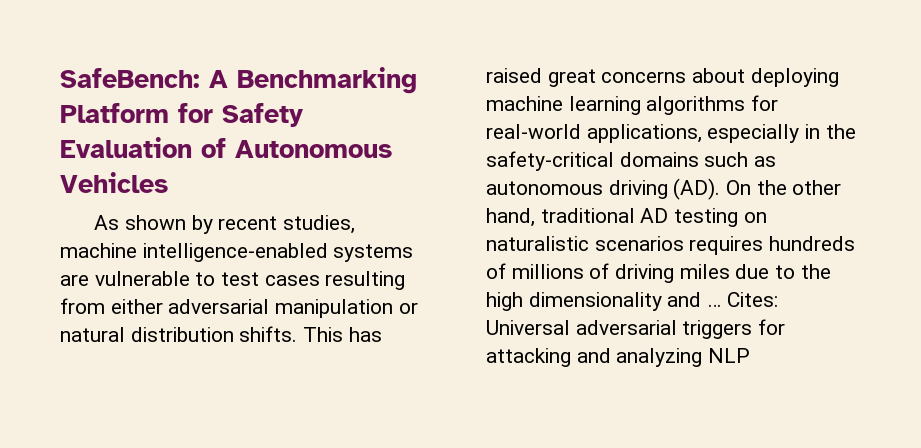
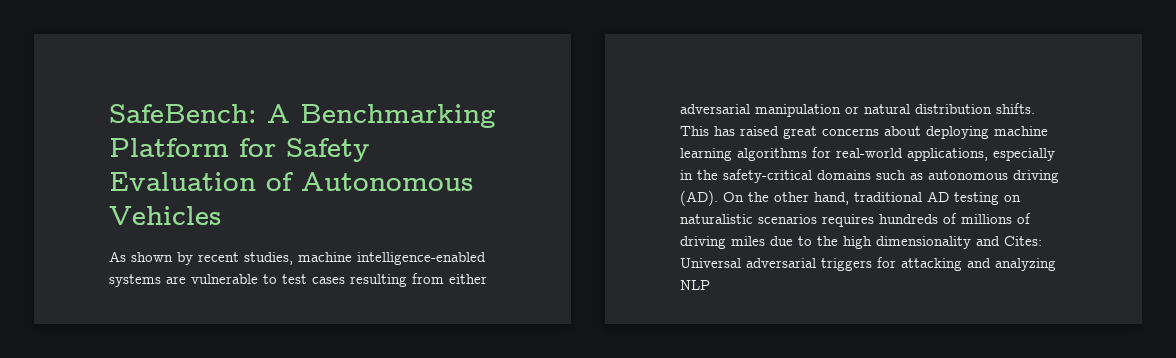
- This has raised great concerns about deploying machine learning algorithms for real-world applications, especially in the safety-critical domains such as autonomous driving (AD). On the other hand, traditional AD testing on naturalistic scenarios requires hundreds of millions of driving miles due to the high dimensionality and … Cites: Universal adversarial triggers for attacking and analyzing NLP
+ This has raised great concerns about deploying machine learning algorithms for real-world applications, especially in the safety-critical domains such as autonomous driving (AD). On the other hand, traditional AD testing on naturalistic scenarios requires hundreds of millions of driving miles due to the high dimensionality and Cites: Universal adversarial triggers for attacking and analyzing NLP

